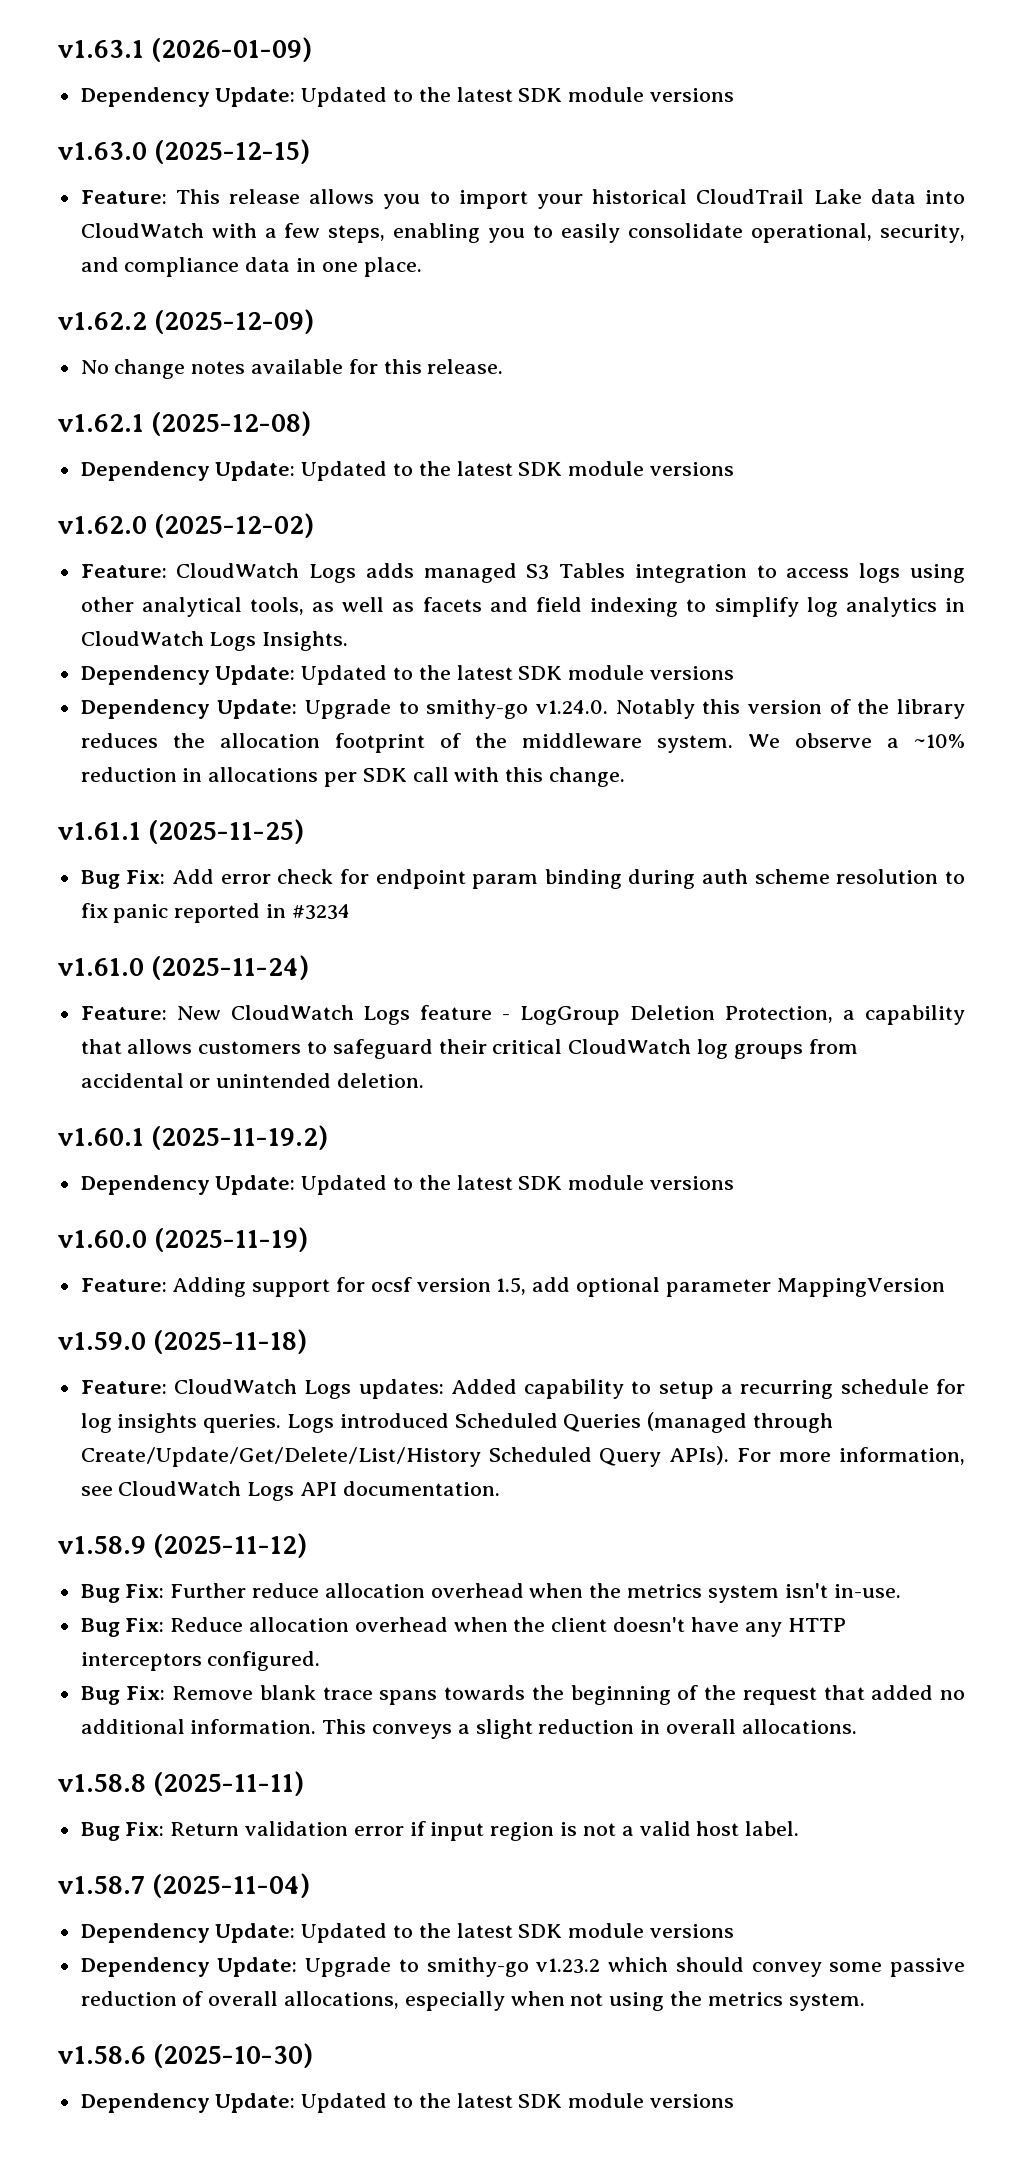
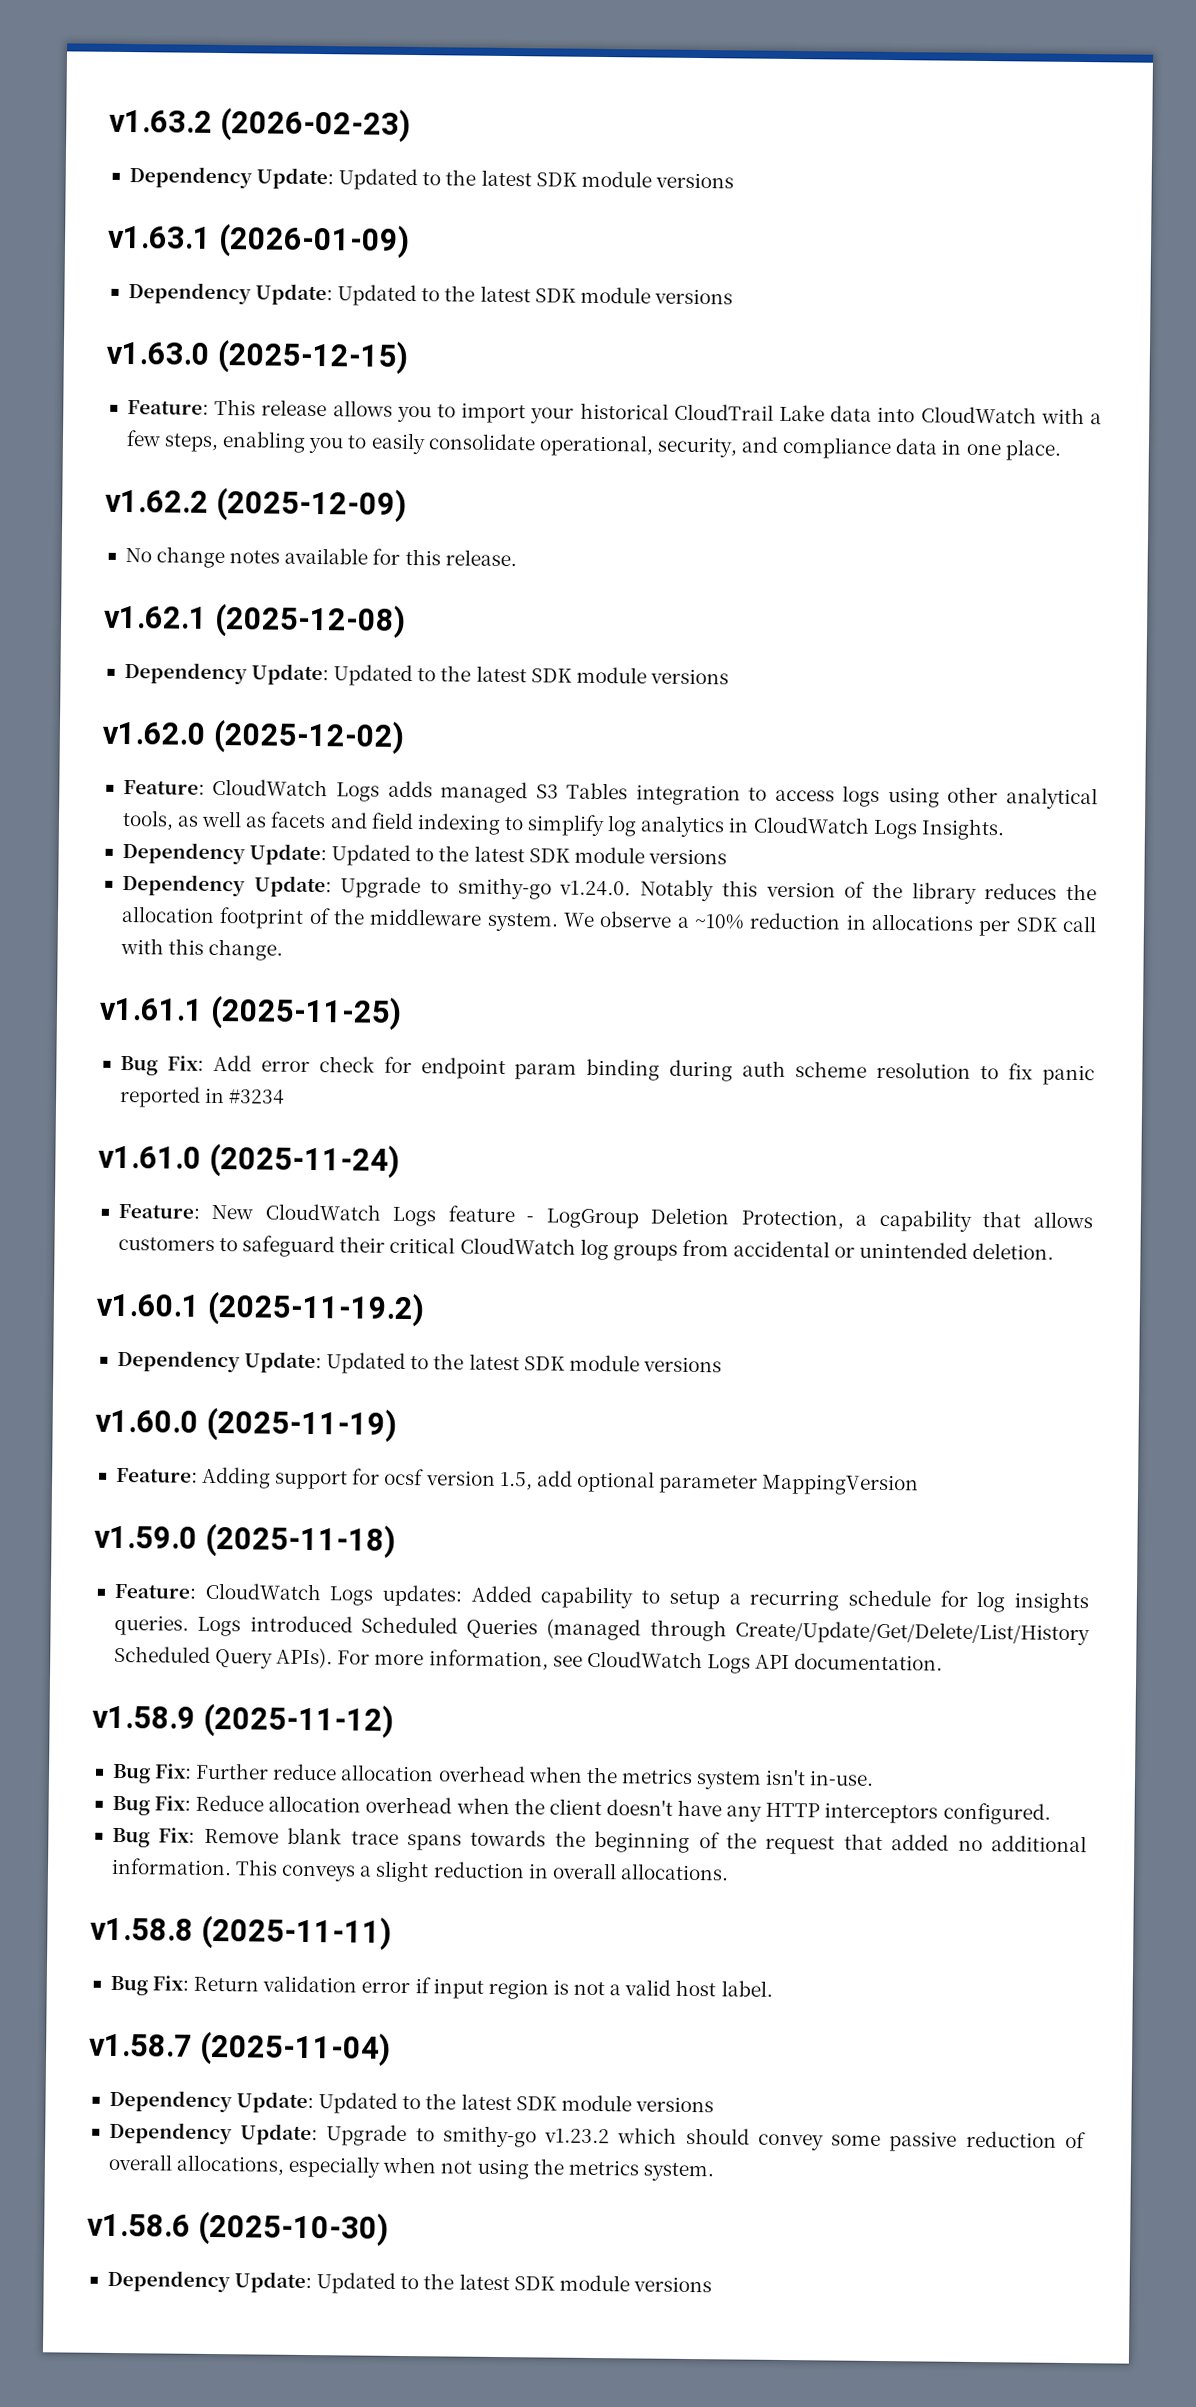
+ v1.63.2 (2026-02-23)
+ Dependency Update: Updated to the latest SDK module versions

